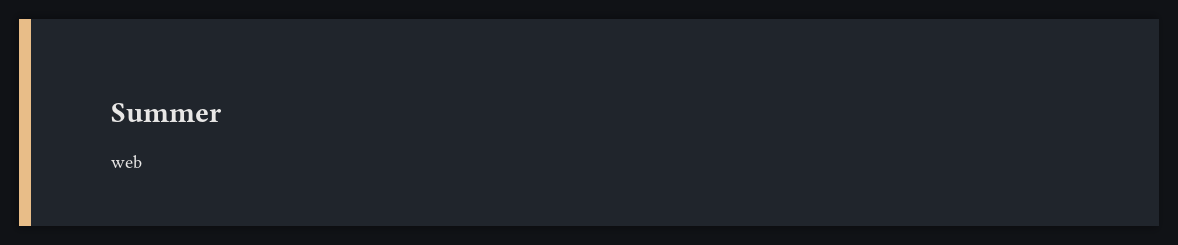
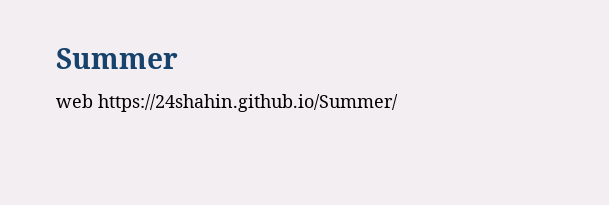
- web
+ web https://24shahin.github.io/Summer/

